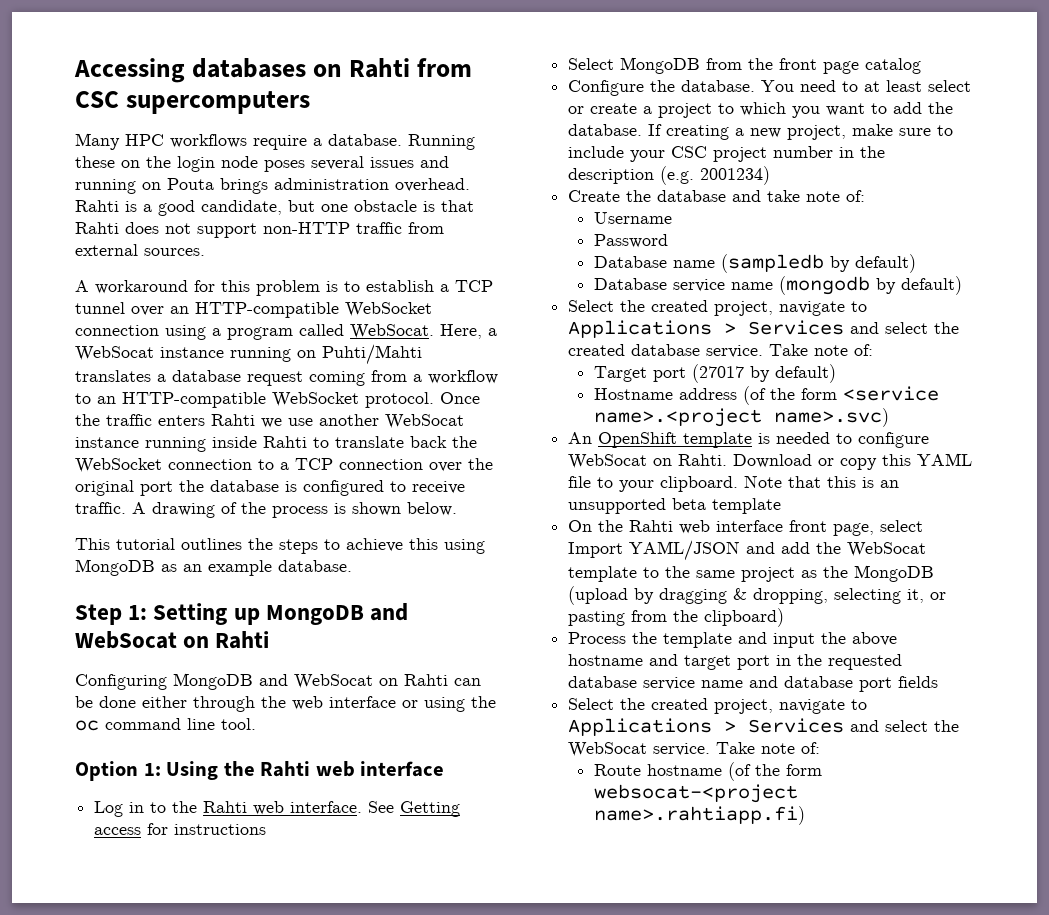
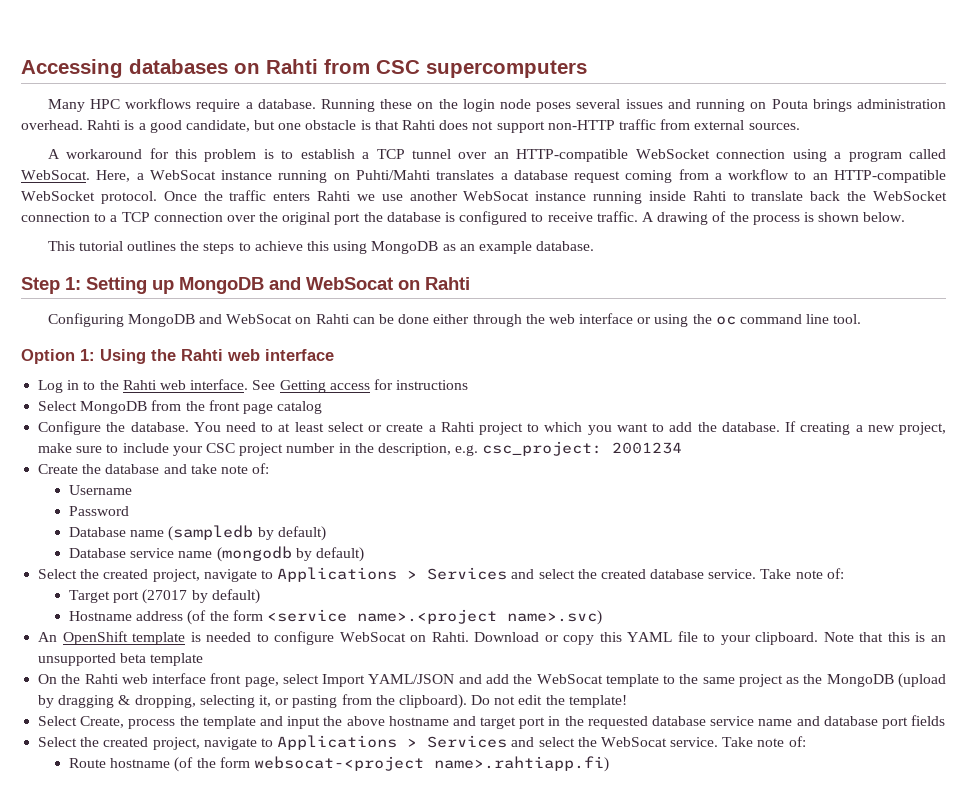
- You need to at least select or create a project to which you want to add the database.
+ You need to at least select or create a Rahti project to which you want to add the database.
- If creating a new project, make sure to include your CSC project number in the description (e.g. 2001234)
+ If creating a new project, make sure to include your CSC project number in the description, e.g. csc_project: 2001234
- On the Rahti web interface front page, select Import YAML/JSON and add the WebSocat template to the same project as the MongoDB (upload by dragging & dropping, selecting it, or pasting from the clipboard)
- Process the template and input the above hostname and target port in the requested database service name and database port fields
+ On the Rahti web interface front page, select Import YAML/JSON and add the WebSocat template to the same project as the MongoDB (upload by dragging & dropping, selecting it, or pasting from the clipboard). Do not edit the template!
+ Select Create, process the template and input the above hostname and target port in the requested database service name and database port fields

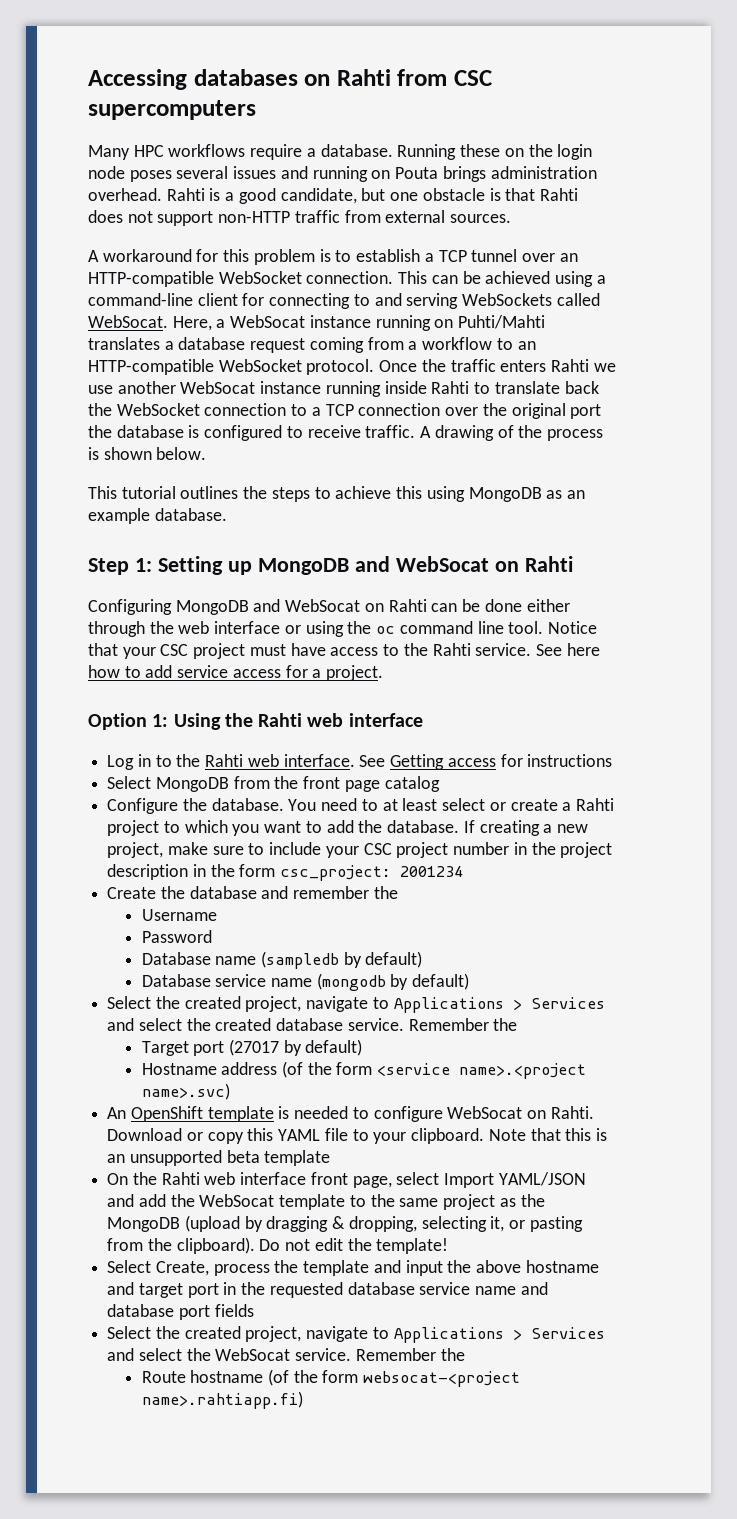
- A workaround for this problem is to establish a TCP tunnel over an HTTP-compatible WebSocket connection using a program called WebSocat.
+ A workaround for this problem is to establish a TCP tunnel over an HTTP-compatible WebSocket connection. This can be achieved using a command-line client for connecting to and serving WebSockets called WebSocat.
+ Notice that your CSC project must have access to the Rahti service. See here how to add service access for a project.
- If creating a new project, make sure to include your CSC project number in the description, e.g. csc_project: 2001234
+ If creating a new project, make sure to include your CSC project number in the project description in the form csc_project: 2001234
- Create the database and take note of:
+ Create the database and remember the
- Select the created project, navigate to Applications > Services and select the created database service. Take note of:
+ Select the created project, navigate to Applications > Services and select the created database service. Remember the
- Select the created project, navigate to Applications > Services and select the WebSocat service. Take note of:
+ Select the created project, navigate to Applications > Services and select the WebSocat service. Remember the

